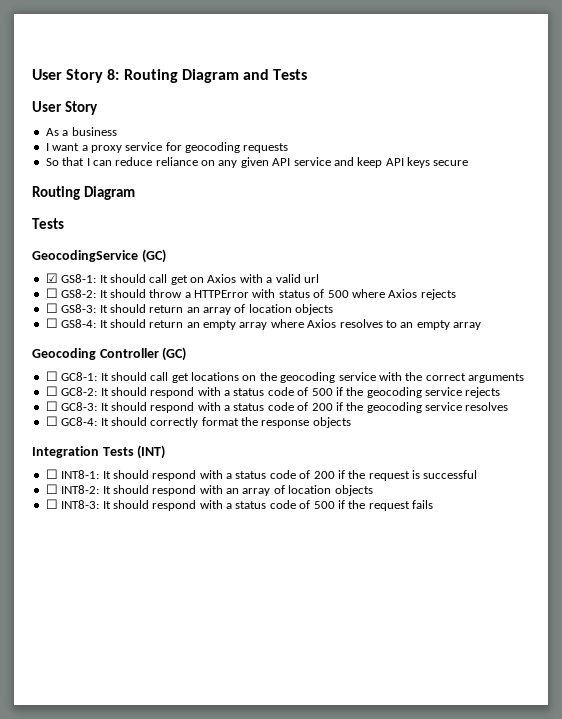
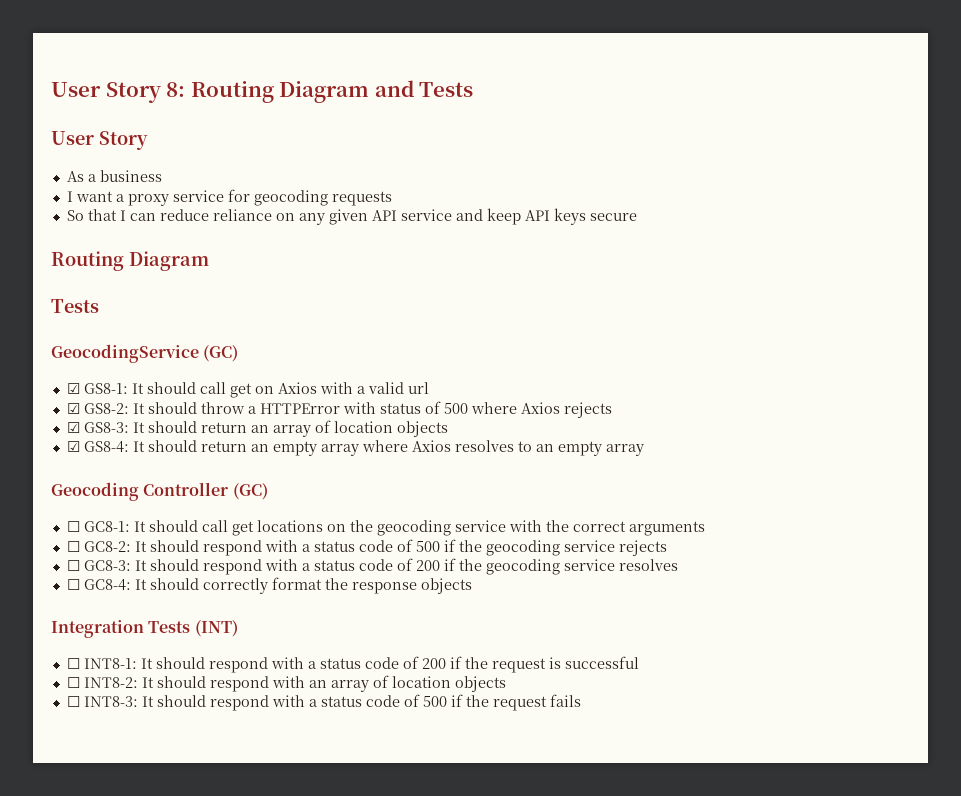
- ☐ GS8-2: It should throw a HTTPError with status of 500 where Axios rejects
+ ☑ GS8-2: It should throw a HTTPError with status of 500 where Axios rejects
- ☐ GS8-3: It should return an array of location objects
+ ☑ GS8-3: It should return an array of location objects
- ☐ GS8-4: It should return an empty array where Axios resolves to an empty array
+ ☑ GS8-4: It should return an empty array where Axios resolves to an empty array

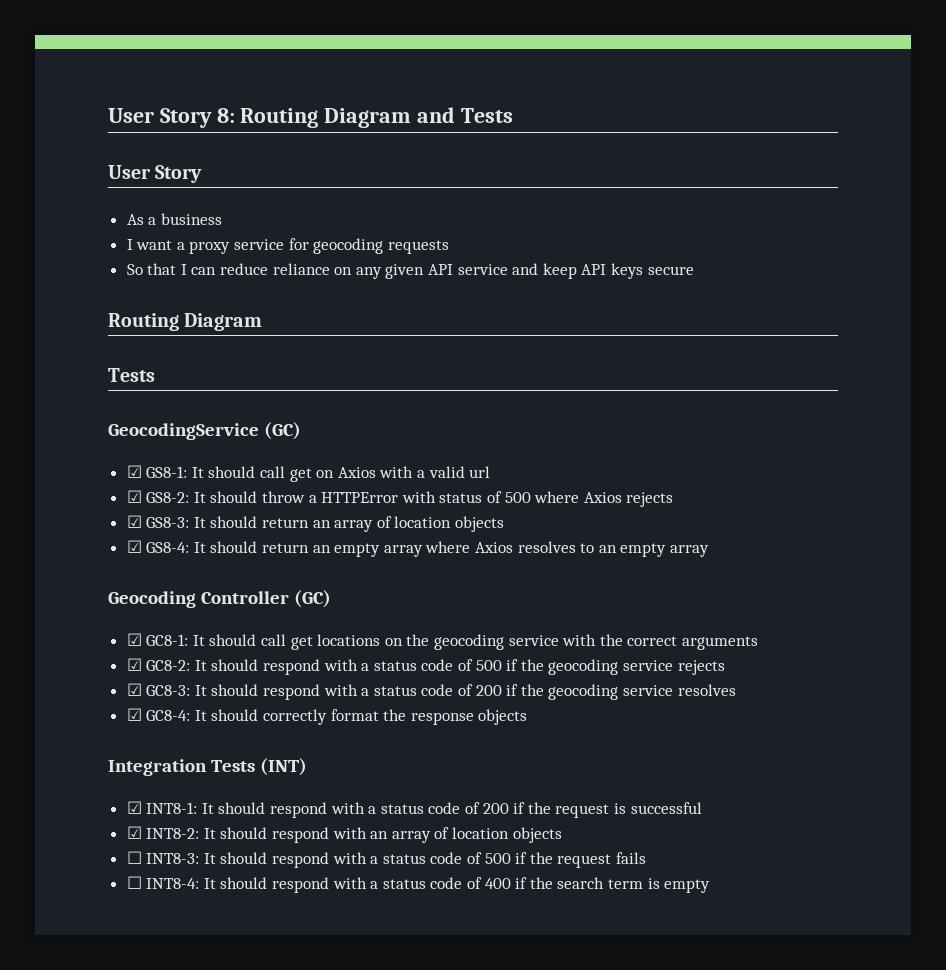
- ☐ GC8-1: It should call get locations on the geocoding service with the correct arguments
+ ☑ GC8-1: It should call get locations on the geocoding service with the correct arguments
- ☐ GC8-2: It should respond with a status code of 500 if the geocoding service rejects
+ ☑ GC8-2: It should respond with a status code of 500 if the geocoding service rejects
- ☐ GC8-3: It should respond with a status code of 200 if the geocoding service resolves
+ ☑ GC8-3: It should respond with a status code of 200 if the geocoding service resolves
- ☐ GC8-4: It should correctly format the response objects
+ ☑ GC8-4: It should correctly format the response objects
- ☐ INT8-1: It should respond with a status code of 200 if the request is successful
+ ☑ INT8-1: It should respond with a status code of 200 if the request is successful
- ☐ INT8-2: It should respond with an array of location objects
+ ☑ INT8-2: It should respond with an array of location objects
+ ☐ INT8-4: It should respond with a status code of 400 if the search term is empty

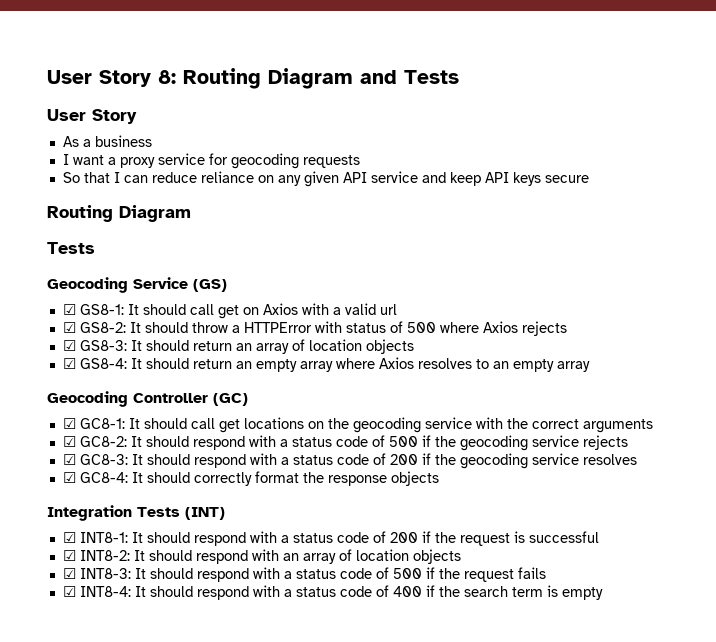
- GeocodingService (GC)
+ Geocoding Service (GS)
- ☐ INT8-3: It should respond with a status code of 500 if the request fails
+ ☑ INT8-3: It should respond with a status code of 500 if the request fails
- ☐ INT8-4: It should respond with a status code of 400 if the search term is empty
+ ☑ INT8-4: It should respond with a status code of 400 if the search term is empty

